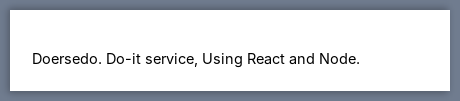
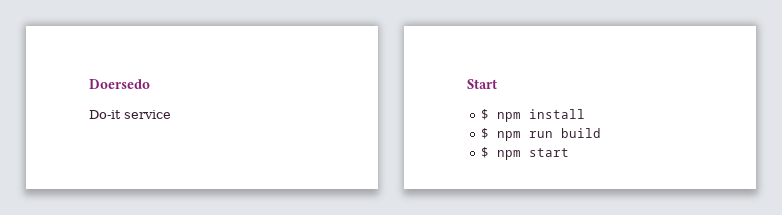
- Doersedo. Do-it service, Using React and Node.
+ Doersedo
+ Do-it service
+ Start
+ $ npm install
+ $ npm run build
+ $ npm start

